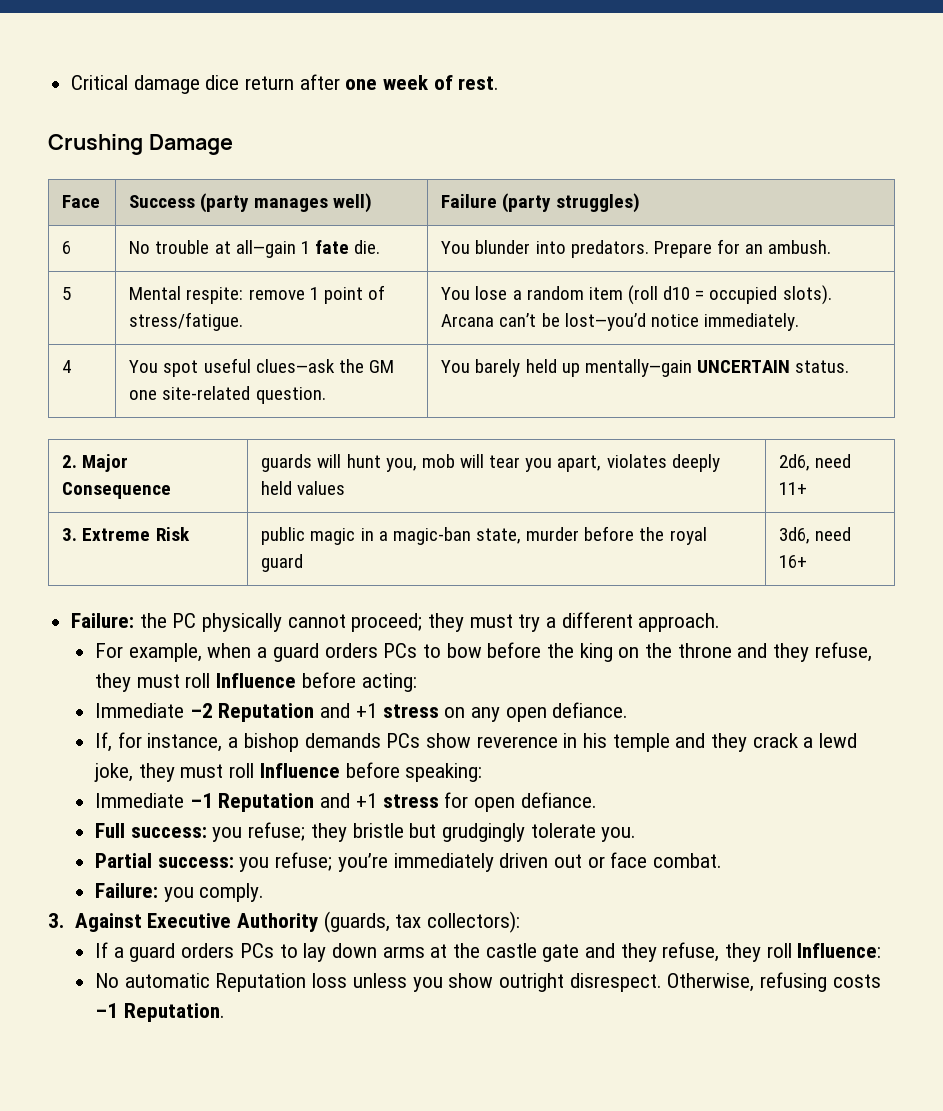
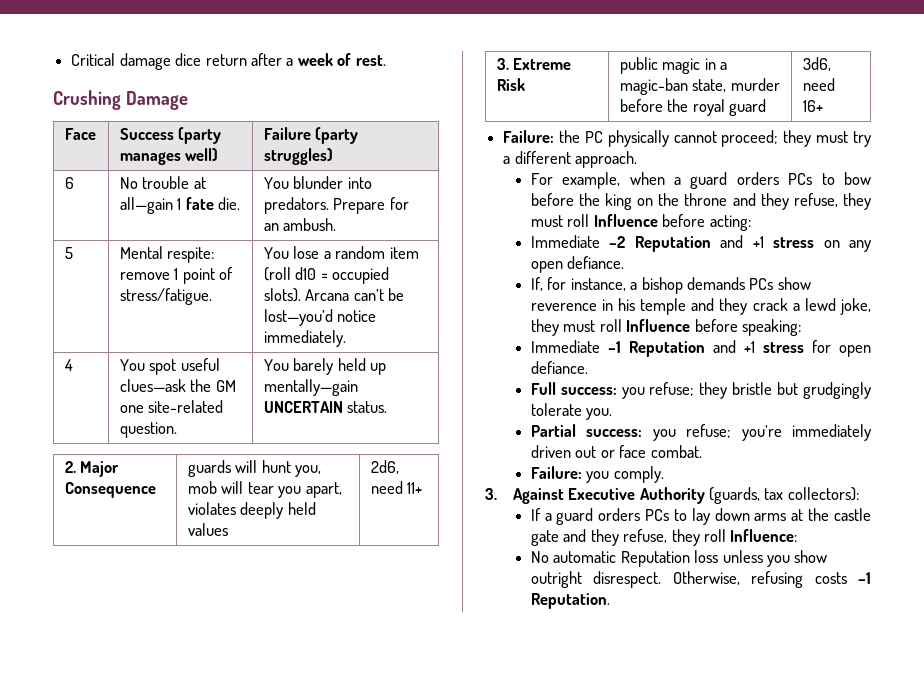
- Critical damage dice return after one week of rest.
+ Critical damage dice return after a week of rest.

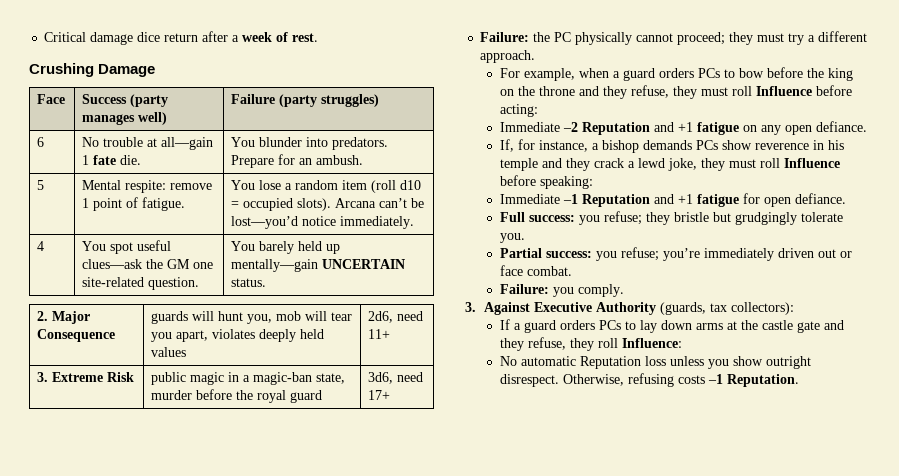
- 5 | Mental respite: remove 1 point of stress/fatigue. | You lose a random item (roll d10 = occupied slots). Arcana can’t be lost—you’d notice immediately.
+ 5 | Mental respite: remove 1 point of fatigue. | You lose a random item (roll d10 = occupied slots). Arcana can’t be lost—you’d notice immediately.
- 3. Extreme Risk | public magic in a magic-ban state, murder before the royal guard | 3d6, need 16+
+ 3. Extreme Risk | public magic in a magic-ban state, murder before the royal guard | 3d6, need 17+
- Immediate –2 Reputation and +1 stress on any open defiance.
+ Immediate –2 Reputation and +1 fatigue on any open defiance.
- Immediate –1 Reputation and +1 stress for open defiance.
+ Immediate –1 Reputation and +1 fatigue for open defiance.

